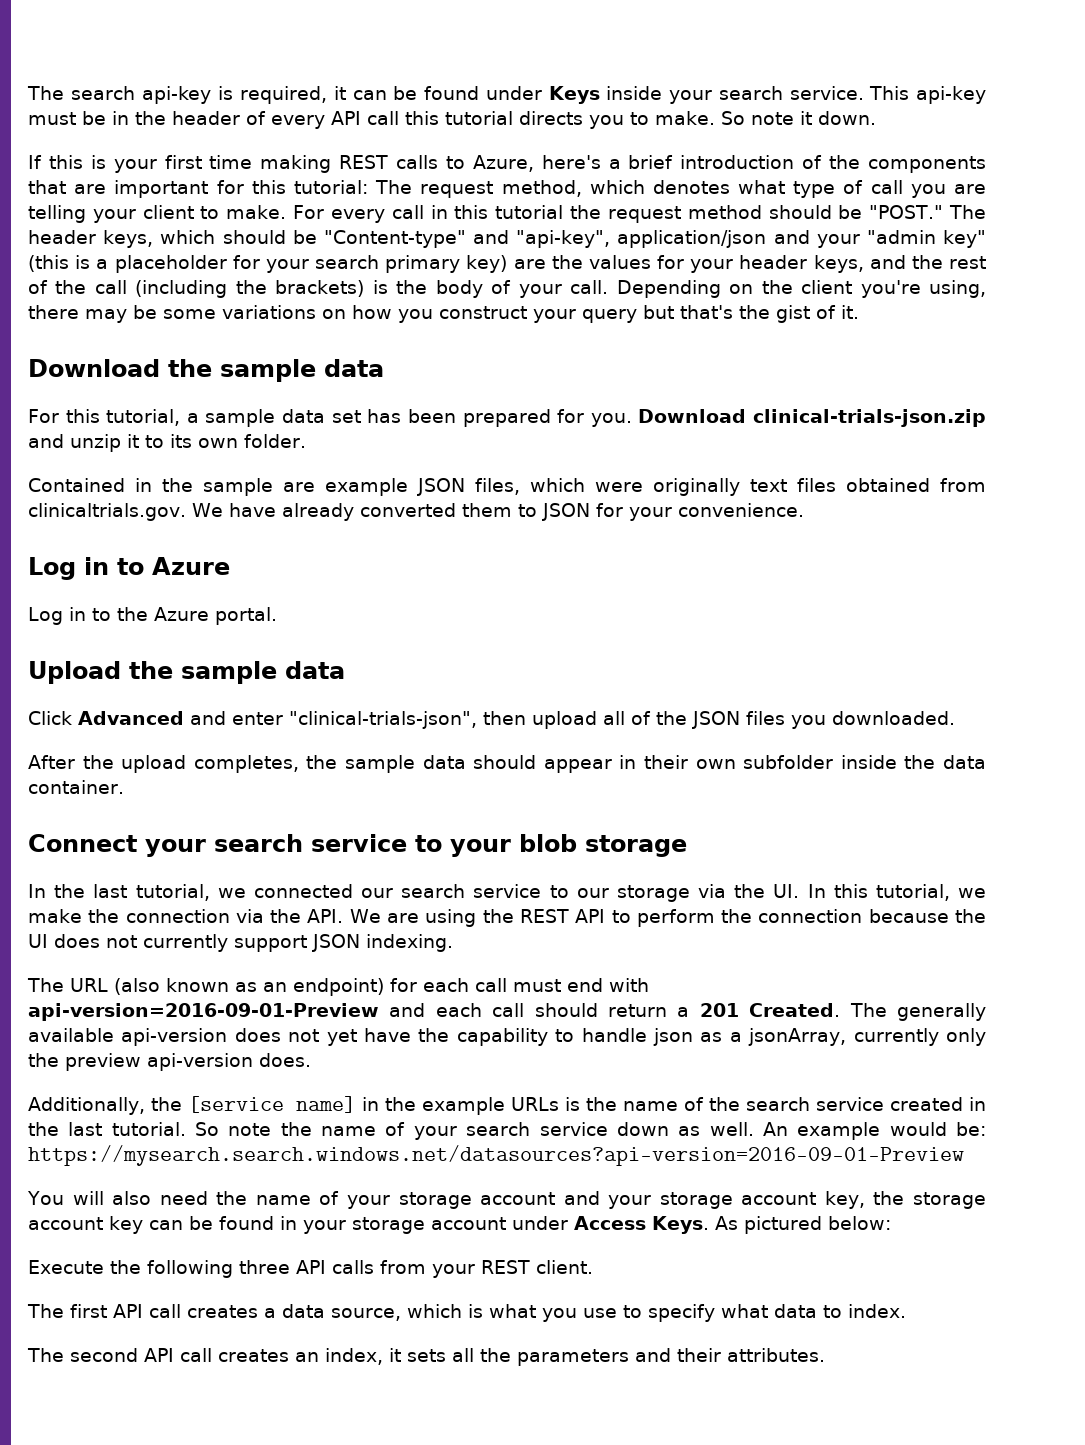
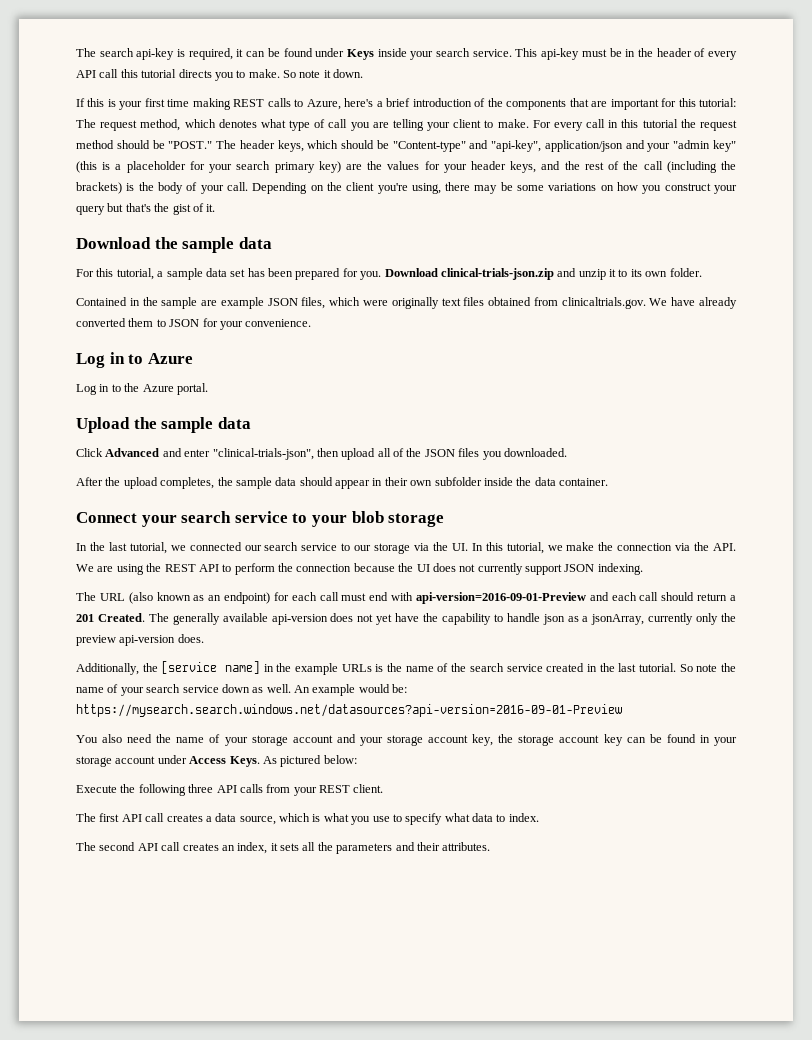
- You will also need the name of your storage account and your storage account key, the storage account key can be found in your storage account under Access Keys.
+ You also need the name of your storage account and your storage account key, the storage account key can be found in your storage account under Access Keys.

